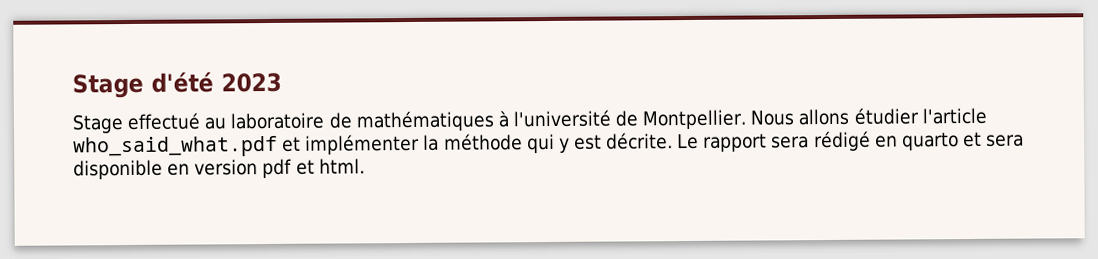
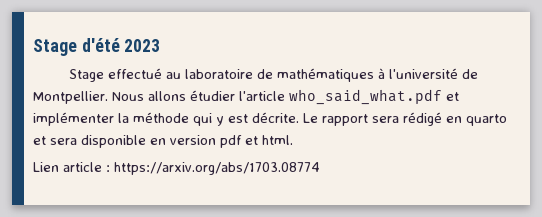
+ Lien article : https://arxiv.org/abs/1703.08774

